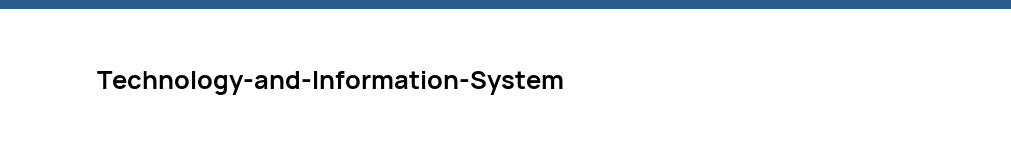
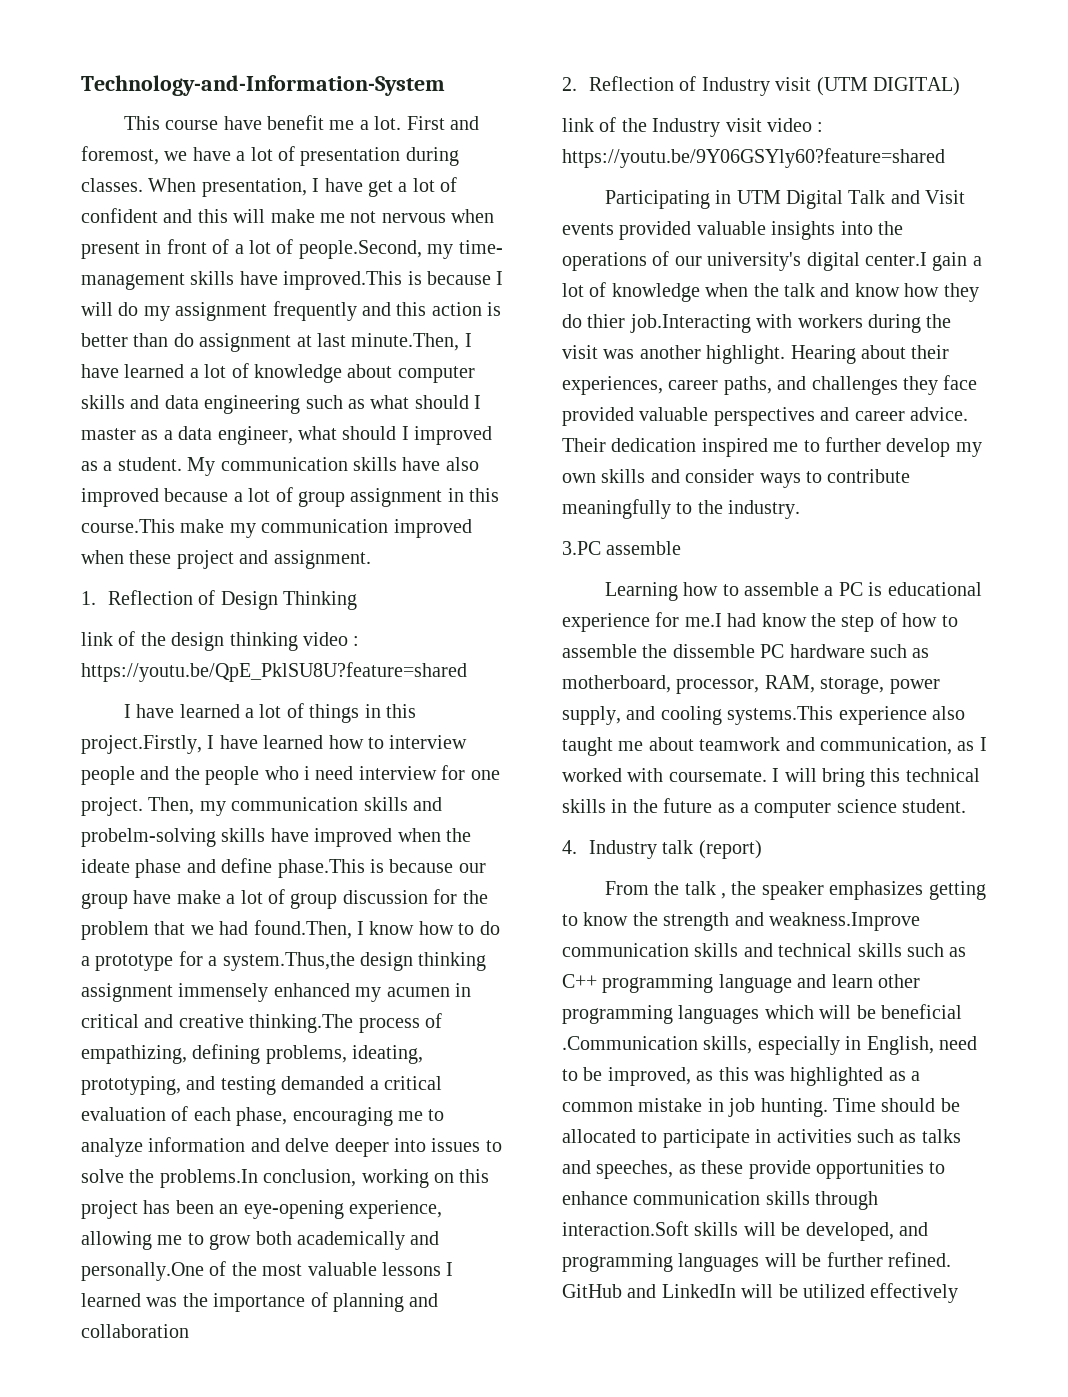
+ This course have benefit me a lot. First and foremost, we have a lot of presentation during classes. When presentation, I have get a lot of confident and this will make me not nervous when present in front of a lot of people.Second, my time- management skills have improved.This is because I will do my assignment frequently and this action is better than do assignment at last minute.Then, I have learned a lot of knowledge about computer skills and data engineering such as what should I master as a data engineer, what should I improved as a student. My communication skills have also improved because a lot of group assignment in this course.This make my communication improved when these project and assignment.
+ 1. Reflection of Design Thinking
+ link of the design thinking video : https://youtu.be/QpE_PklSU8U?feature=shared
+ I have learned a lot of things in this project.Firstly, I have learned how to interview people and the people who i need interview for one project. Then, my communication skills and probelm-solving skills have improved when the ideate phase and define phase.This is because our group have make a lot of group discussion for the problem that we had found.Then, I know how to do a prototype for a system.Thus,the design thinking assignment immensely enhanced my acumen in critical and creative thinking.The process of empathizing, defining problems, ideating, prototyping, and testing demanded a critical evaluation of each phase, encouraging me to analyze information and delve deeper into issues to solve the problems.In conclusion, working on this project has been an eye-opening experience, allowing me to grow both academically and personally.One of the most valuable lessons I learned was the importance of planning and collaboration
+ 2. Reflection of Industry visit (UTM DIGITAL)
+ link of the Industry visit video : https://youtu.be/9Y06GSYly60?feature=shared
+ Participating in UTM Digital Talk and Visit events provided valuable insights into the operations of our university's digital center.I gain a lot of knowledge when the talk and know how they do thier job.Interacting with workers during the visit was another highlight. Hearing about their experiences, career paths, and challenges they face provided valuable perspectives and career advice. Their dedication inspired me to further develop my own skills and consider ways to contribute meaningfully to the industry.
+ 3.PC assemble
+ Learning how to assemble a PC is educational experience for me.I had know the step of how to assemble the dissemble PC hardware such as motherboard, processor, RAM, storage, power supply, and cooling systems.This experience also taught me about teamwork and communication, as I worked with coursemate. I will bring this technical skills in the future as a computer science student.
+ 4. Industry talk (report)
+ From the talk , the speaker emphasizes getting to know the strength and weakness.Improve communication skills and technical skills such as C++ programming language and learn other programming languages which will be beneficial .Communication skills, especially in English, need to be improved, as this was highlighted as a common mistake in job hunting. Time should be allocated to participate in activities such as talks and speeches, as these provide opportunities to enhance communication skills through interaction.Soft skills will be developed, and programming languages will be further refined. GitHub and LinkedIn will be utilized effectively

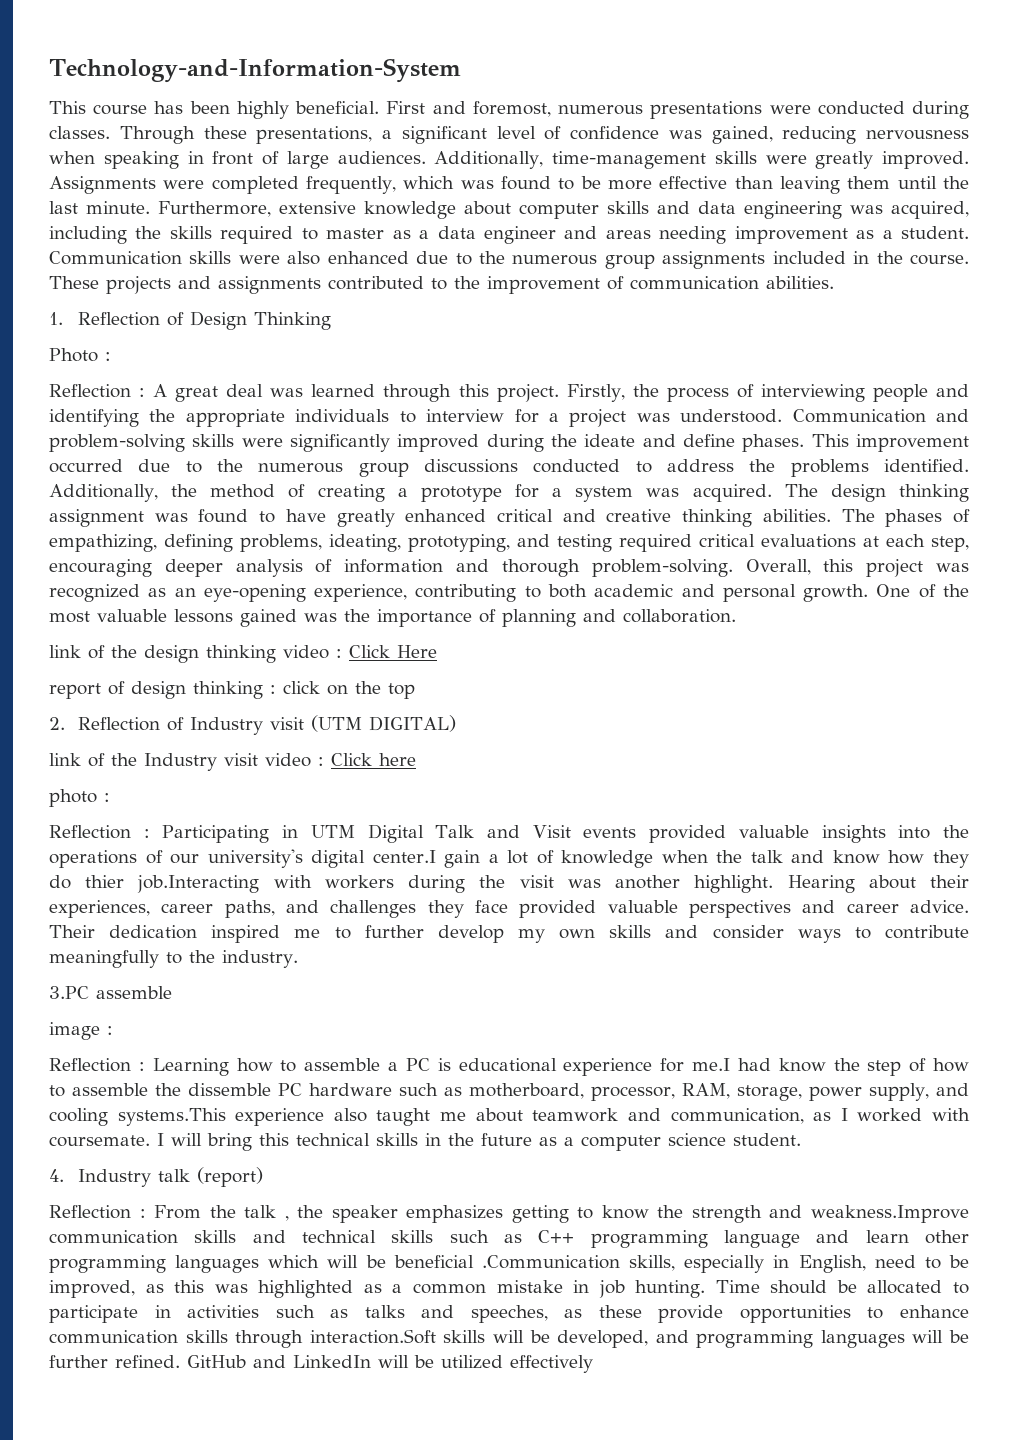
- This course have benefit me a lot. First and foremost, we have a lot of presentation during classes. When presentation, I have get a lot of confident and this will make me not nervous when present in front of a lot of people.Second, my time- management skills have improved.This is because I will do my assignment frequently and this action is better than do assignment at last minute.Then, I have learned a lot of knowledge about computer skills and data engineering such as what should I master as a data engineer, what should I improved as a student. My communication skills have also improved because a lot of group assignment in this course.This make my communication improved when these project and assignment.
+ This course has been highly beneficial. First and foremost, numerous presentations were conducted during classes. Through these presentations, a significant level of confidence was gained, reducing nervousness when speaking in front of large audiences. Additionally, time-management skills were greatly improved. Assignments were completed frequently, which was found to be more effective than leaving them until the last minute. Furthermore, extensive knowledge about computer skills and data engineering was acquired, including the skills required to master as a data engineer and areas needing improvement as a student. Communication skills were also enhanced due to the numerous group assignments included in the course. These projects and assignments contributed to the improvement of communication abilities.
+ Photo :
+ Reflection : A great deal was learned through this project. Firstly, the process of interviewing people and identifying the appropriate individuals to interview for a project was understood. Communication and problem-solving skills were significantly improved during the ideate and define phases. This improvement occurred due to the numerous group discussions conducted to address the problems identified. Additionally, the method of creating a prototype for a system was acquired. The design thinking assignment was found to have greatly enhanced critical and creative thinking abilities. The phases of empathizing, defining problems, ideating, prototyping, and testing required critical evaluations at each step, encouraging deeper analysis of information and thorough problem-solving. Overall, this project was recognized as an eye-opening experience, contributing to both academic and personal growth. One of the most valuable lessons gained was the importance of planning and collaboration.
- link of the design thinking video : https://youtu.be/QpE_PklSU8U?feature=shared
- I have learned a lot of things in this project.Firstly, I have learned how to interview people and the people who i need interview for one project. Then, my communication skills and probelm-solving skills have improved when the ideate phase and define phase.This is because our group have make a lot of group discussion for the problem that we had found.Then, I know how to do a prototype for a system.Thus,the design thinking assignment immensely enhanced my acumen in critical and creative thinking.The process of empathizing, defining problems, ideating, prototyping, and testing demanded a critical evaluation of each phase, encouraging me to analyze information and delve deeper into issues to solve the problems.In conclusion, working on this project has been an eye-opening experience, allowing me to grow both academically and personally.One of the most valuable lessons I learned was the importance of planning and collaboration
+ link of the design thinking video : Click Here
+ report of design thinking : click on the top
- link of the Industry visit video : https://youtu.be/9Y06GSYly60?feature=shared
- Participating in UTM Digital Talk and Visit events provided valuable insights into the operations of our university's digital center.I gain a lot of knowledge when the talk and know how they do thier job.Interacting with workers during the visit was another highlight.
+ link of the Industry visit video : Click here
+ photo :
+ Reflection : Participating in UTM Digital Talk and Visit events provided valuable insights into the operations of our university's digital center.I gain a lot of knowledge when the talk and know how they do thier job.Interacting with workers during the visit was another highlight.
- Learning how to assemble a PC is educational experience for me.I had know the step of how to assemble the dissemble PC hardware such as motherboard, processor, RAM, storage, power supply, and cooling systems.This experience also taught me about teamwork and communication, as I worked with coursemate.
+ image :
+ Reflection : Learning how to assemble a PC is educational experience for me.I had know the step of how to assemble the dissemble PC hardware such as motherboard, processor, RAM, storage, power supply, and cooling systems.This experience also taught me about teamwork and communication, as I worked with coursemate.
- From the talk , the speaker emphasizes getting to know the strength and weakness.Improve communication skills and technical skills such as C++ programming language and learn other programming languages which will be beneficial .Communication skills, especially in English, need to be improved, as this was highlighted as a common mistake in job hunting.
+ Reflection : From the talk , the speaker emphasizes getting to know the strength and weakness.Improve communication skills and technical skills such as C++ programming language and learn other programming languages which will be beneficial .Communication skills, especially in English, need to be improved, as this was highlighted as a common mistake in job hunting.

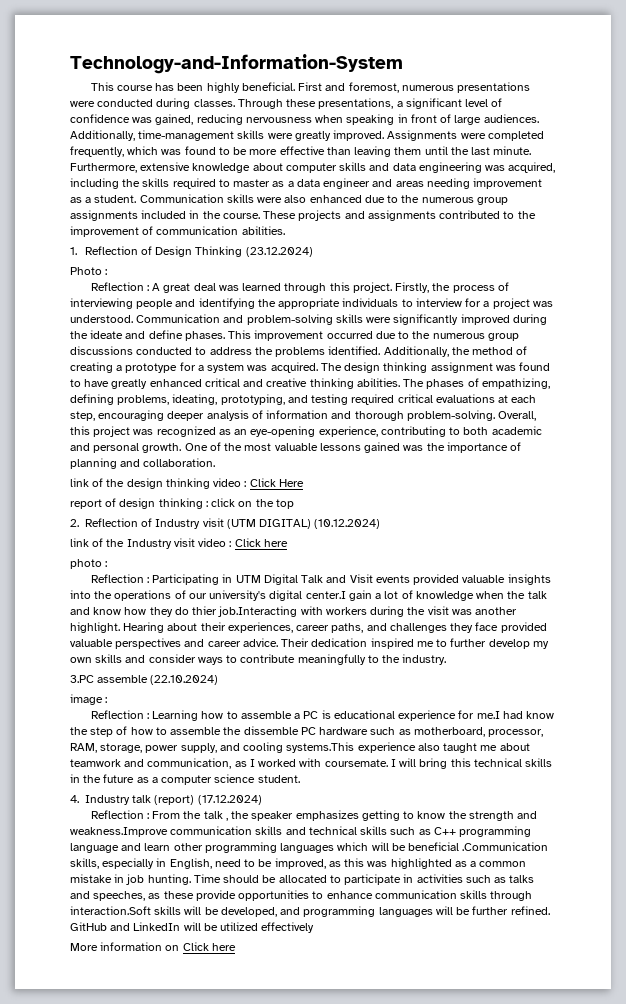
- 1. Reflection of Design Thinking
+ 1. Reflection of Design Thinking (23.12.2024)
- 2. Reflection of Industry visit (UTM DIGITAL)
+ 2. Reflection of Industry visit (UTM DIGITAL) (10.12.2024)
- 3.PC assemble
+ 3.PC assemble (22.10.2024)
- 4. Industry talk (report)
+ 4. Industry talk (report) (17.12.2024)
+ More information on Click here

